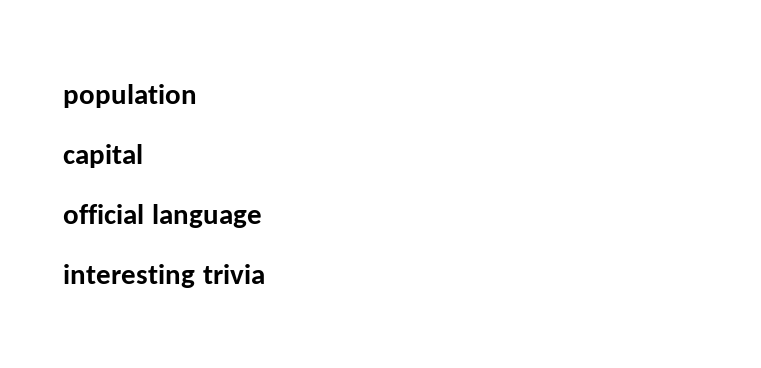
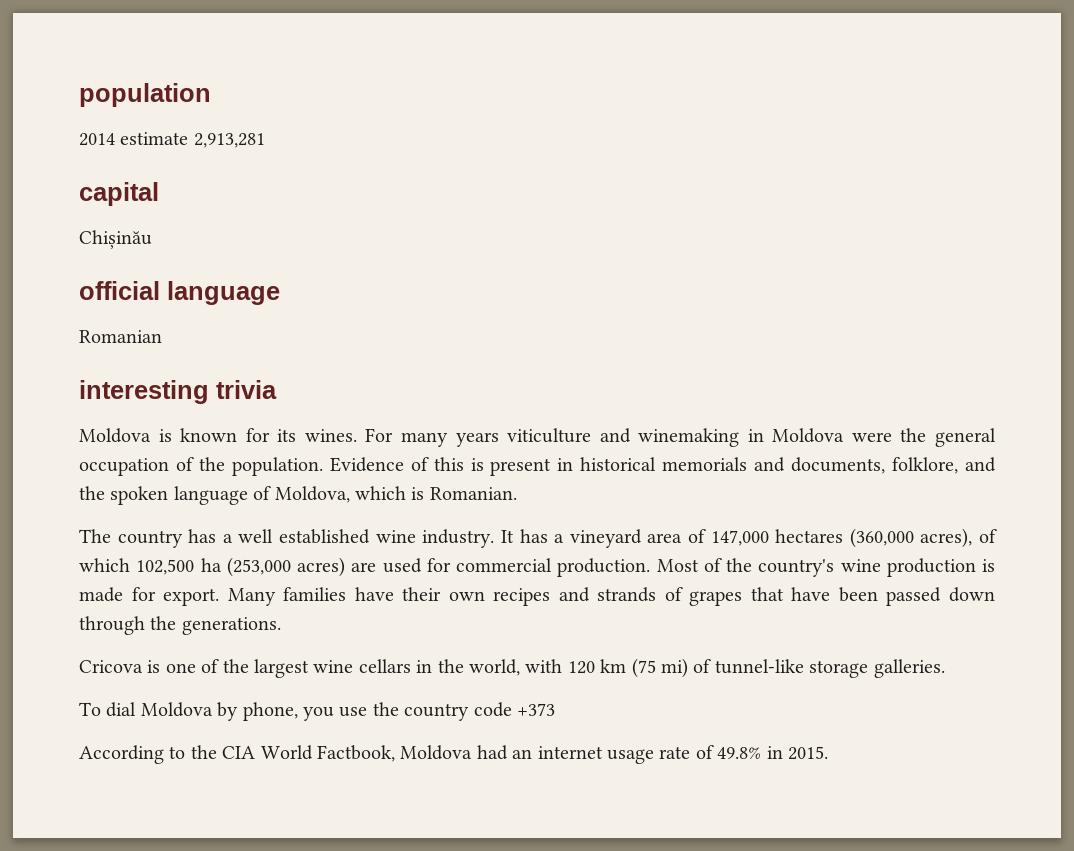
+ 2014 estimate 2,913,281
+ Chișinău
+ Romanian
+ Moldova is known for its wines. For many years viticulture and winemaking in Moldova were the general occupation of the population. Evidence of this is present in historical memorials and documents, folklore, and the spoken language of Moldova, which is Romanian.
+ The country has a well established wine industry. It has a vineyard area of 147,000 hectares (360,000 acres), of which 102,500 ha (253,000 acres) are used for commercial production. Most of the country's wine production is made for export. Many families have their own recipes and strands of grapes that have been passed down through the generations.
+ Cricova is one of the largest wine cellars in the world, with 120 km (75 mi) of tunnel-like storage galleries.
+ To dial Moldova by phone, you use the country code +373
+ According to the CIA World Factbook, Moldova had an internet usage rate of 49.8% in 2015.

